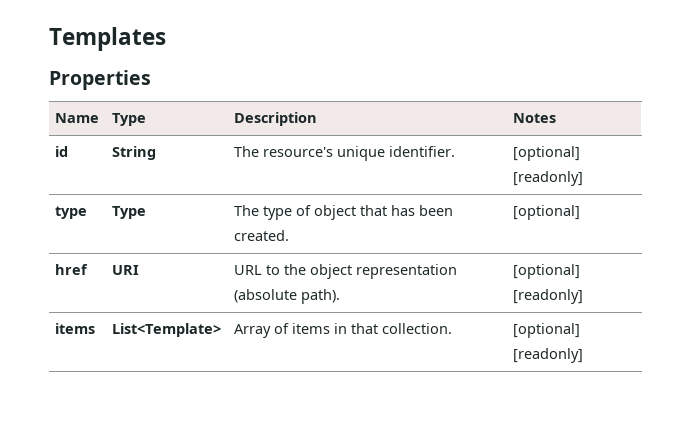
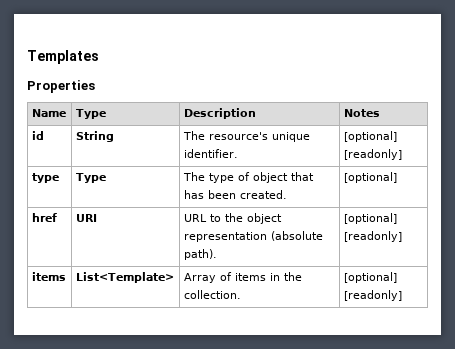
- items | List<Template> | Array of items in that collection. | [optional] [readonly]
+ items | List<Template> | Array of items in the collection. | [optional] [readonly]

